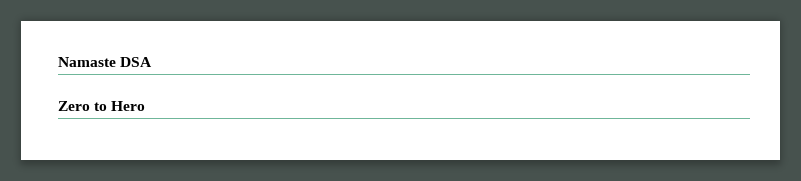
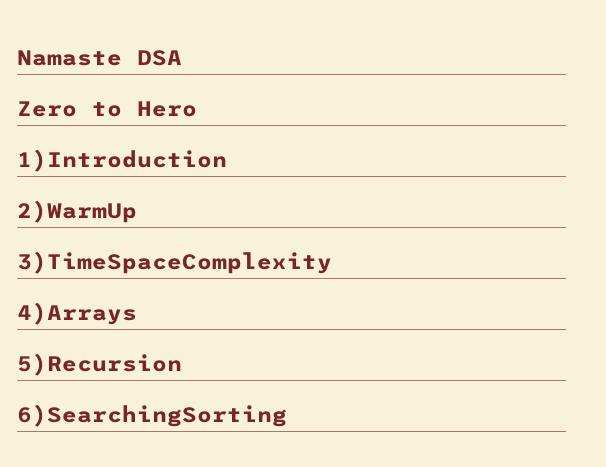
+ 1)Introduction
+ 2)WarmUp
+ 3)TimeSpaceComplexity
+ 4)Arrays
+ 5)Recursion
+ 6)SearchingSorting

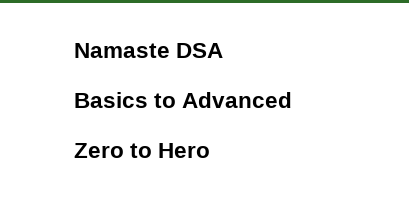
+ Basics to Advanced
- 1)Introduction
- 2)WarmUp
- 3)TimeSpaceComplexity
- 4)Arrays
- 5)Recursion
- 6)SearchingSorting

